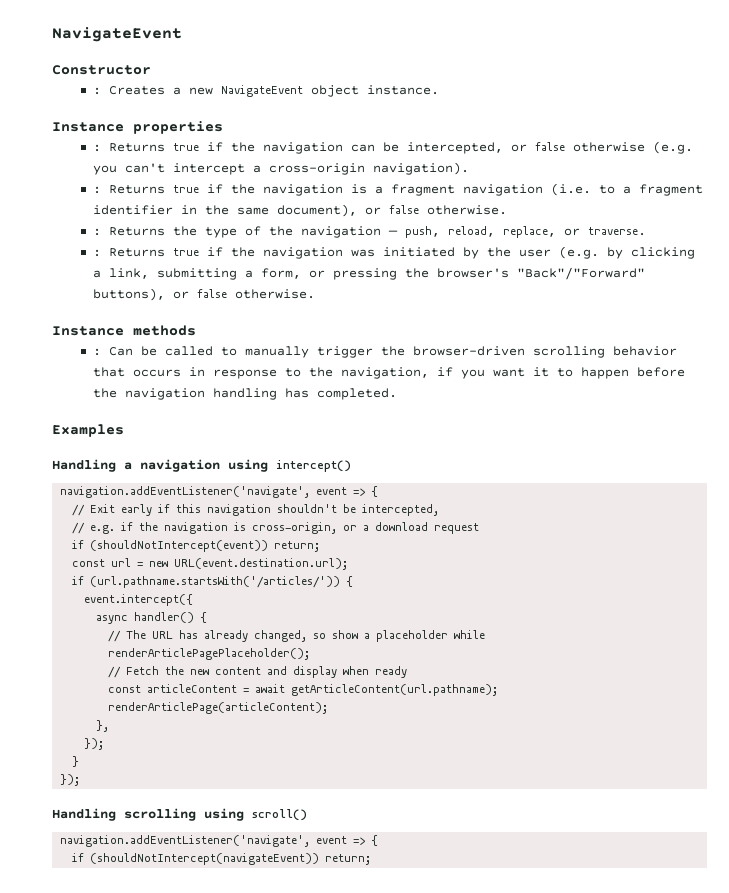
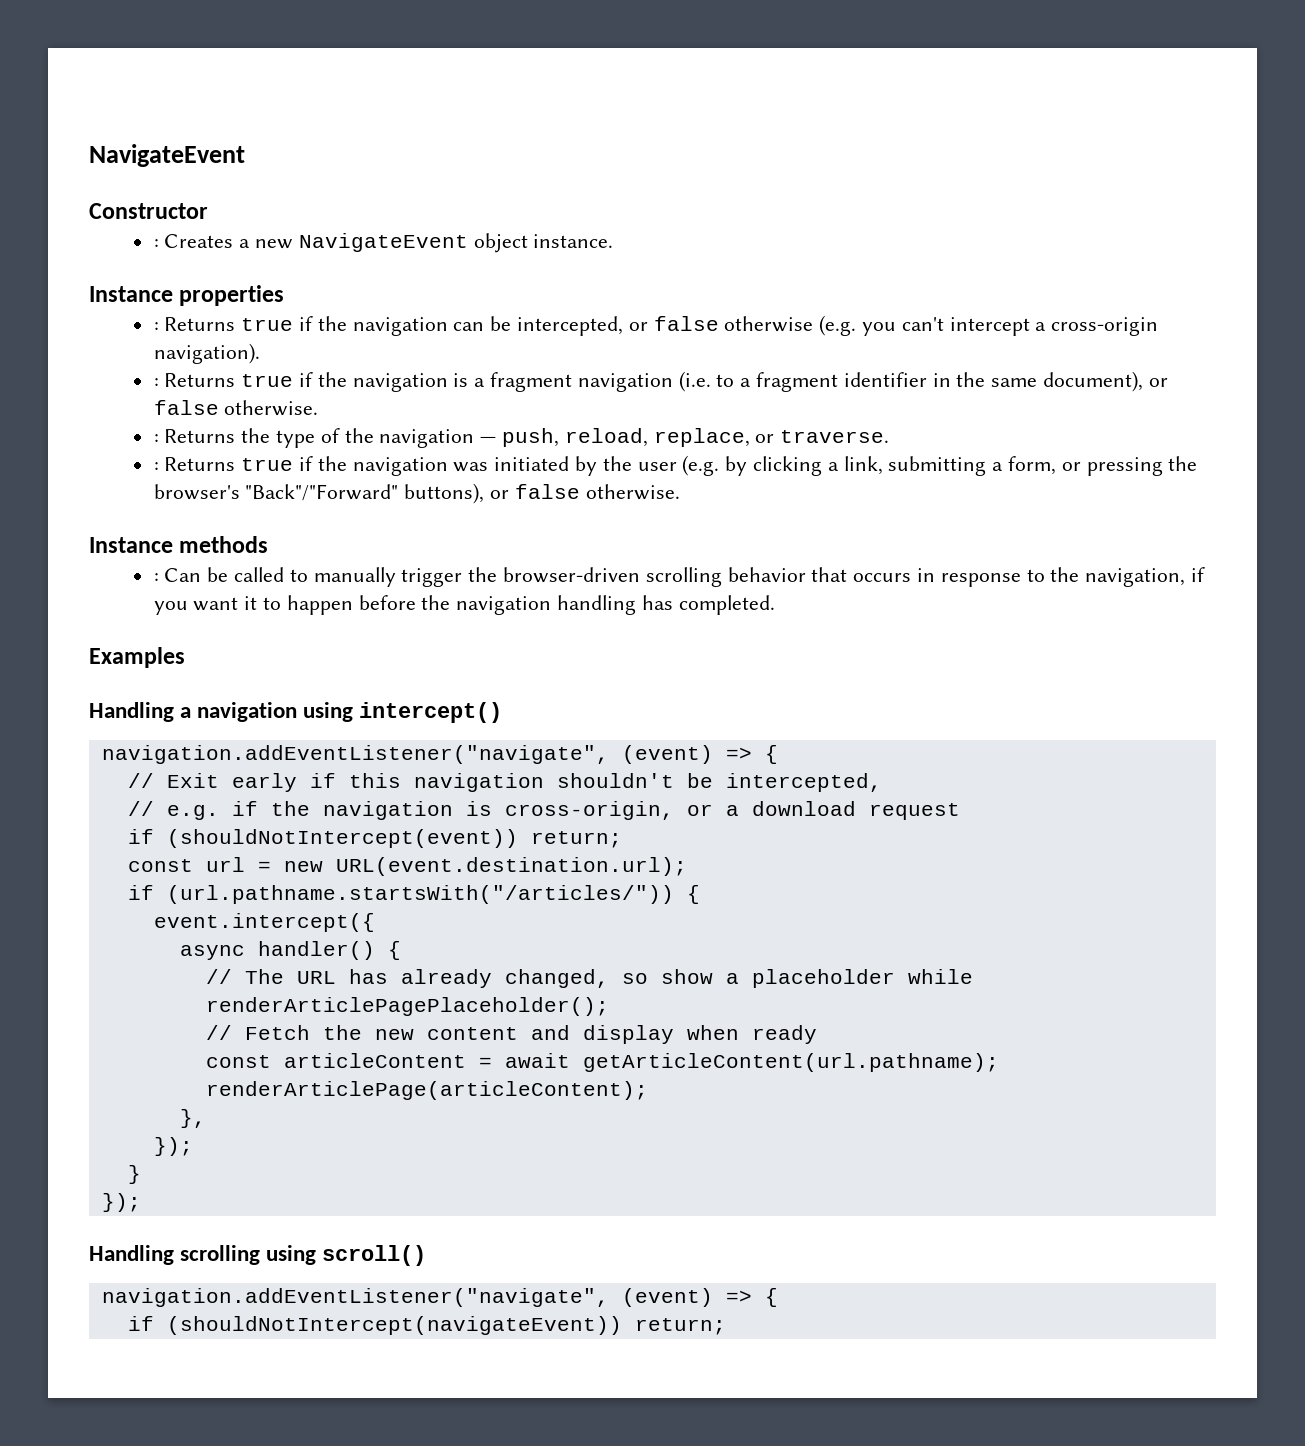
  Handling a navigation using intercept()
- navigation.addEventListener('navigate', event => {
+ navigation.addEventListener("navigate", (event) => {
- if (url.pathname.startsWith('/articles/')) {
+ if (url.pathname.startsWith("/articles/")) {
  Handling scrolling using scroll()
- navigation.addEventListener('navigate', event => {
+ navigation.addEventListener("navigate", (event) => {

